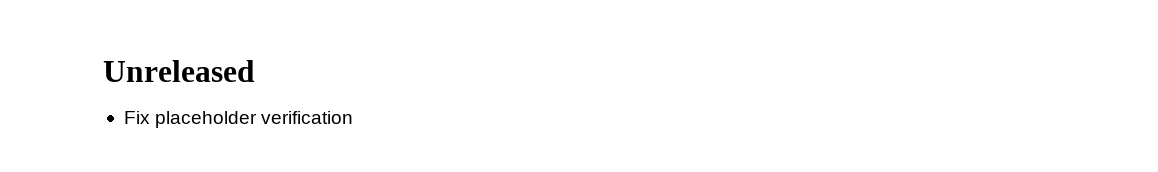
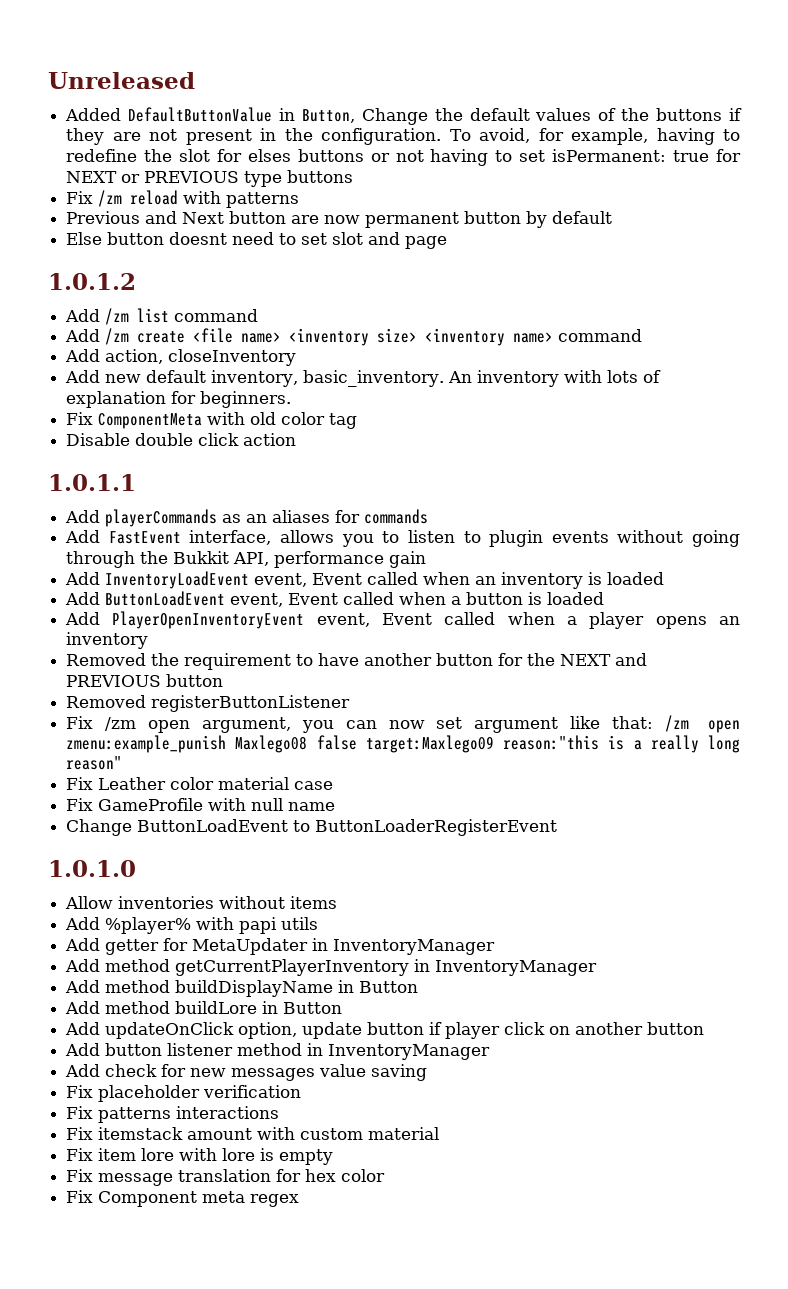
+ Added DefaultButtonValue in Button, Change the default values of the buttons if they are not present in the configuration. To avoid, for example, having to redefine the slot for elses buttons or not having to set isPermanent: true for NEXT or PREVIOUS type buttons
+ Fix /zm reload with patterns
+ Previous and Next button are now permanent button by default
+ Else button doesnt need to set slot and page
+ 1.0.1.2
+ Add /zm list command
+ Add /zm create <file name> <inventory size> <inventory name> command
+ Add action, closeInventory
+ Add new default inventory, basic_inventory. An inventory with lots of explanation for beginners.
+ Fix ComponentMeta with old color tag
+ Disable double click action
+ 1.0.1.1
+ Add playerCommands as an aliases for commands
+ Add FastEvent interface, allows you to listen to plugin events without going through the Bukkit API, performance gain
+ Add InventoryLoadEvent event, Event called when an inventory is loaded
+ Add ButtonLoadEvent event, Event called when a button is loaded
+ Add PlayerOpenInventoryEvent event, Event called when a player opens an inventory
+ Removed the requirement to have another button for the NEXT and PREVIOUS button
+ Removed registerButtonListener
+ Fix /zm open argument, you can now set argument like that: /zm open zmenu:example_punish Maxlego08 false target:Maxlego09 reason:"this is a really long reason"
+ Fix Leather color material case
+ Fix GameProfile with null name
+ Change ButtonLoadEvent to ButtonLoaderRegisterEvent
+ 1.0.1.0
+ Allow inventories without items
+ Add %player% with papi utils
+ Add getter for MetaUpdater in InventoryManager
+ Add method getCurrentPlayerInventory in InventoryManager
+ Add method buildDisplayName in Button
+ Add method buildLore in Button
+ Add updateOnClick option, update button if player click on another button
+ Add button listener method in InventoryManager
+ Add check for new messages value saving
  Fix placeholder verification
+ Fix patterns interactions
+ Fix itemstack amount with custom material
+ Fix item lore with lore is empty
+ Fix message translation for hex color
+ Fix Component meta regex

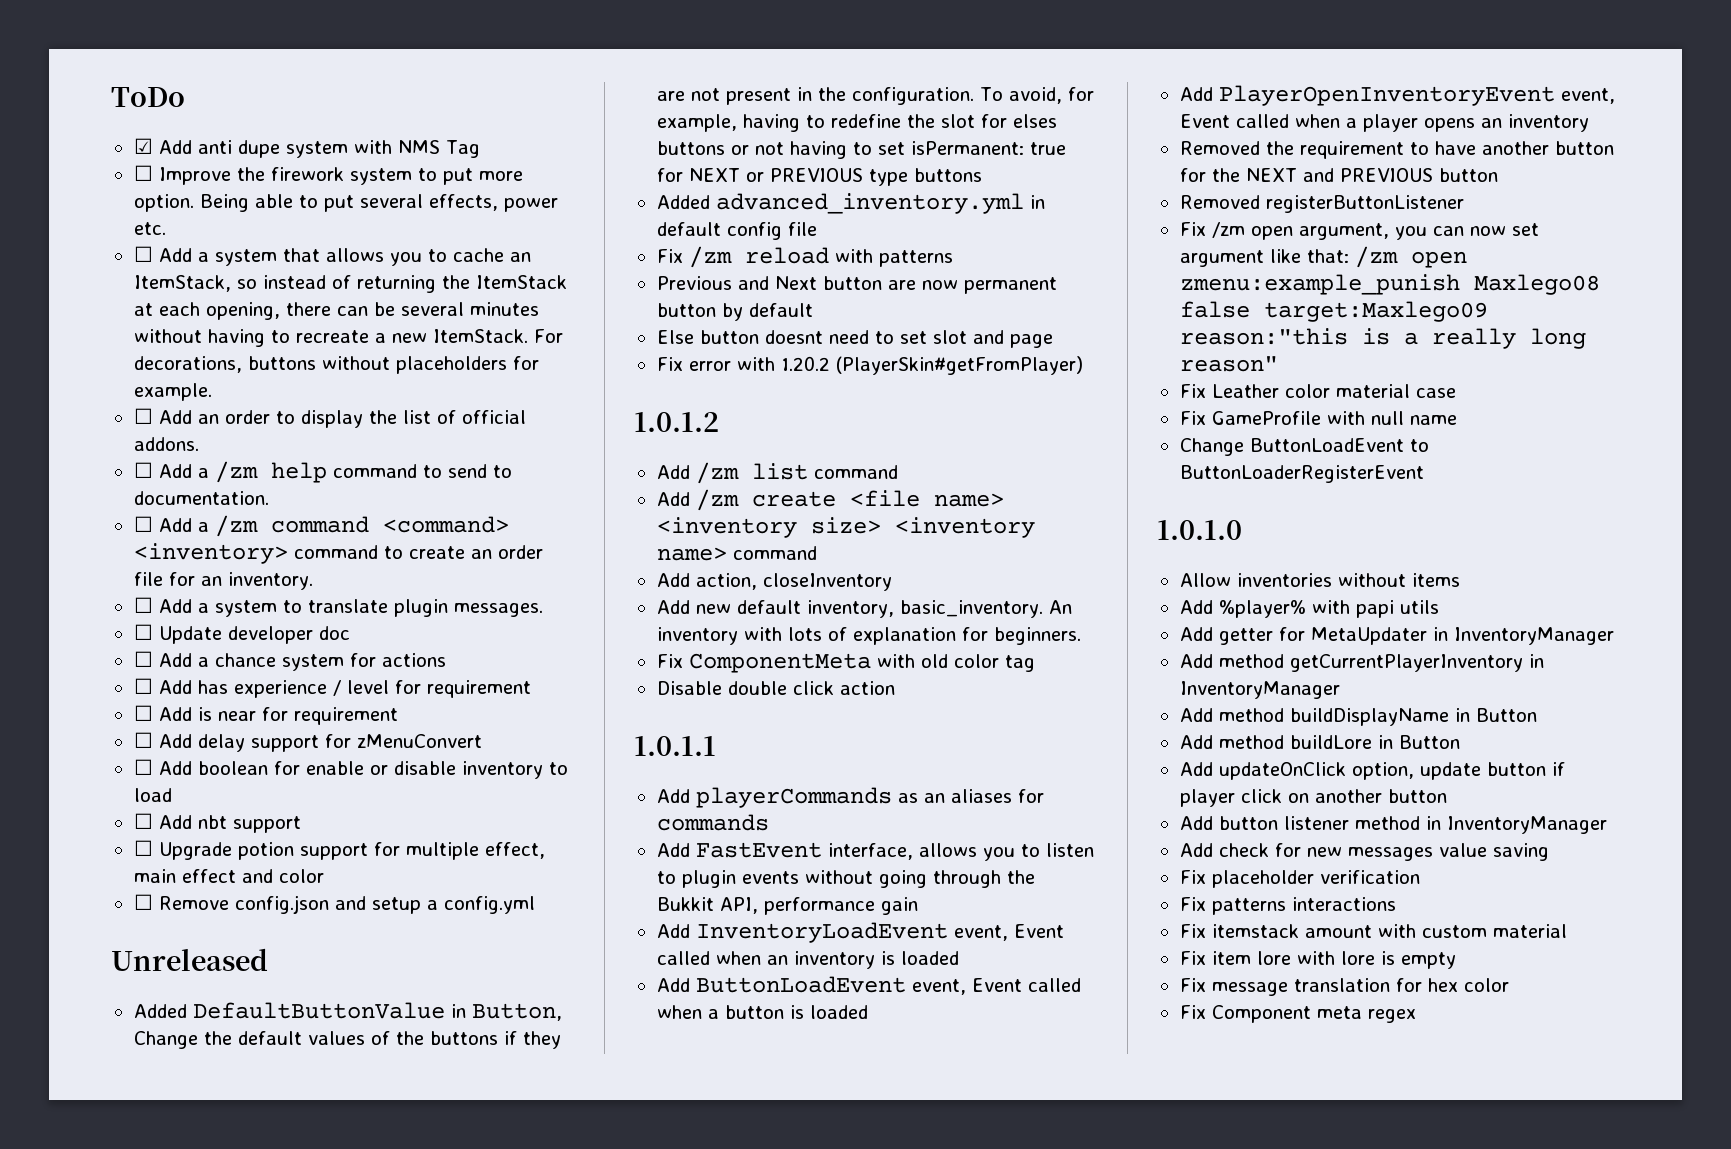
+ ToDo
+ ☑ Add anti dupe system with NMS Tag
+ ☐ Improve the firework system to put more option. Being able to put several effects, power etc.
+ ☐ Add a system that allows you to cache an ItemStack, so instead of returning the ItemStack at each opening, there can be several minutes without having to recreate a new ItemStack. For decorations, buttons without placeholders for example.
+ ☐ Add an order to display the list of official addons.
+ ☐ Add a /zm help command to send to documentation.
+ ☐ Add a /zm command <command> <inventory> command to create an order file for an inventory.
+ ☐ Add a system to translate plugin messages.
+ ☐ Update developer doc
+ ☐ Add a chance system for actions
+ ☐ Add has experience / level for requirement
+ ☐ Add is near for requirement
+ ☐ Add delay support for zMenuConvert
+ ☐ Add boolean for enable or disable inventory to load
+ ☐ Add nbt support
+ ☐ Upgrade potion support for multiple effect, main effect and color
+ ☐ Remove config.json and setup a config.yml
+ Added advanced_inventory.yml in default config file
+ Fix error with 1.20.2 (PlayerSkin#getFromPlayer)

